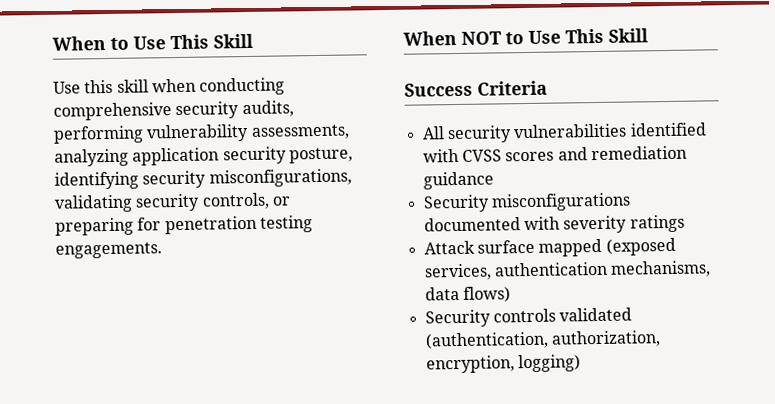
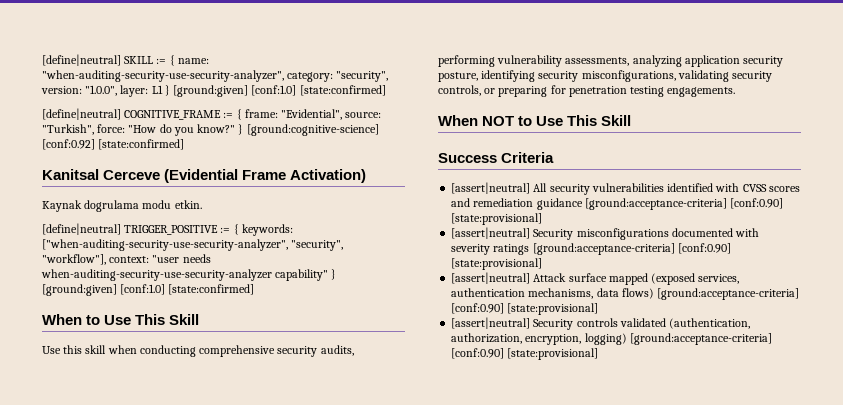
+ [define|neutral] SKILL := { name: "when-auditing-security-use-security-analyzer", category: "security", version: "1.0.0", layer: L1 } [ground:given] [conf:1.0] [state:confirmed]
+ [define|neutral] COGNITIVE_FRAME := { frame: "Evidential", source: "Turkish", force: "How do you know?" } [ground:cognitive-science] [conf:0.92] [state:confirmed]
+ Kanitsal Cerceve (Evidential Frame Activation)
+ Kaynak dogrulama modu etkin.
+ [define|neutral] TRIGGER_POSITIVE := { keywords: ["when-auditing-security-use-security-analyzer", "security", "workflow"], context: "user needs when-auditing-security-use-security-analyzer capability" } [ground:given] [conf:1.0] [state:confirmed]
- All security vulnerabilities identified with CVSS scores and remediation guidance
- Security misconfigurations documented with severity ratings
- Attack surface mapped (exposed services, authentication mechanisms, data flows)
- Security controls validated (authentication, authorization, encryption, logging)
+ [assert|neutral] All security vulnerabilities identified with CVSS scores and remediation guidance [ground:acceptance-criteria] [conf:0.90] [state:provisional]
+ [assert|neutral] Security misconfigurations documented with severity ratings [ground:acceptance-criteria] [conf:0.90] [state:provisional]
+ [assert|neutral] Attack surface mapped (exposed services, authentication mechanisms, data flows) [ground:acceptance-criteria] [conf:0.90] [state:provisional]
+ [assert|neutral] Security controls validated (authentication, authorization, encryption, logging) [ground:acceptance-criteria] [conf:0.90] [state:provisional]

